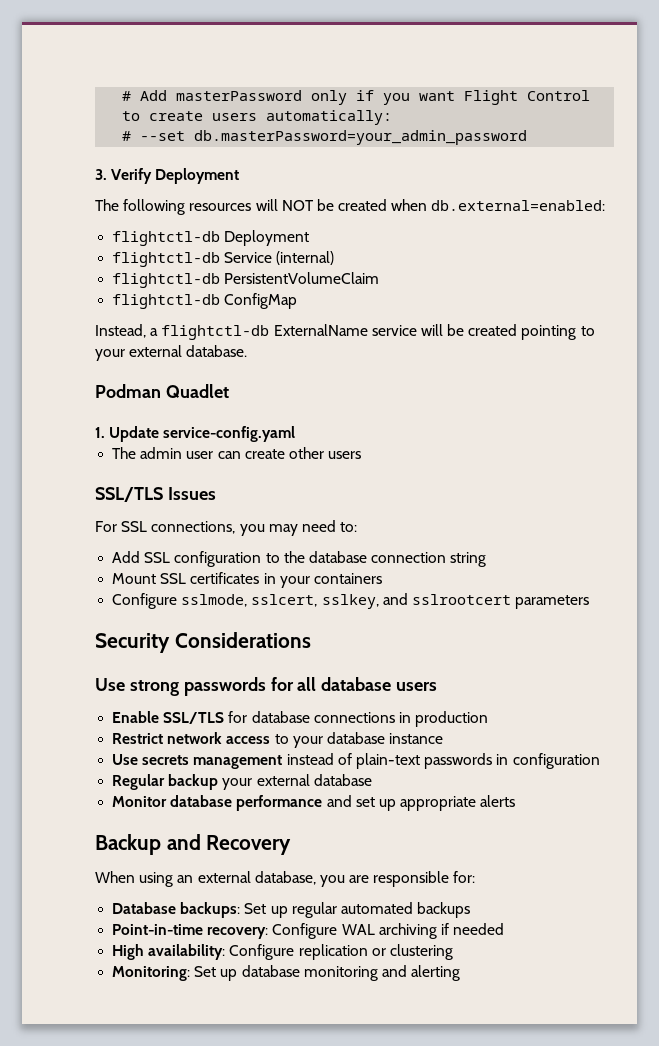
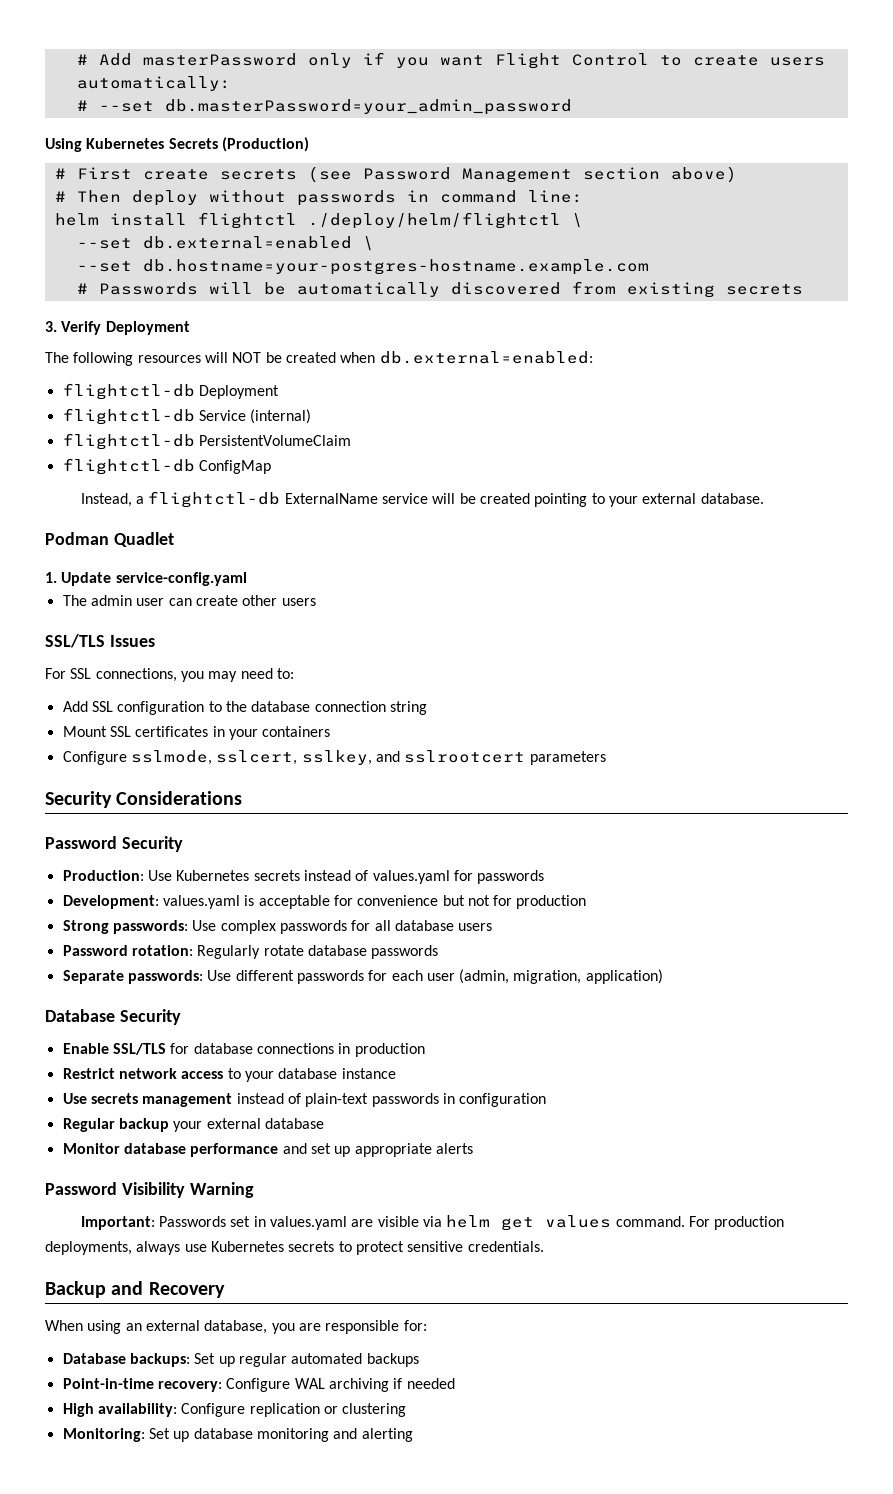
+ Using Kubernetes Secrets (Production)
+ # First create secrets (see Password Management section above)
+ # Then deploy without passwords in command line:
+ helm install flightctl ./deploy/helm/flightctl \
+ --set db.external=enabled \
+ --set db.hostname=your-postgres-hostname.example.com
+ # Passwords will be automatically discovered from existing secrets
- Use strong passwords for all database users
+ Password Security
+ Production: Use Kubernetes secrets instead of values.yaml for passwords
+ Development: values.yaml is acceptable for convenience but not for production
+ Strong passwords: Use complex passwords for all database users
+ Password rotation: Regularly rotate database passwords
+ Separate passwords: Use different passwords for each user (admin, migration, application)
+ Database Security
+ Password Visibility Warning
+ Important: Passwords set in values.yaml are visible via helm get values command. For production deployments, always use Kubernetes secrets to protect sensitive credentials.

